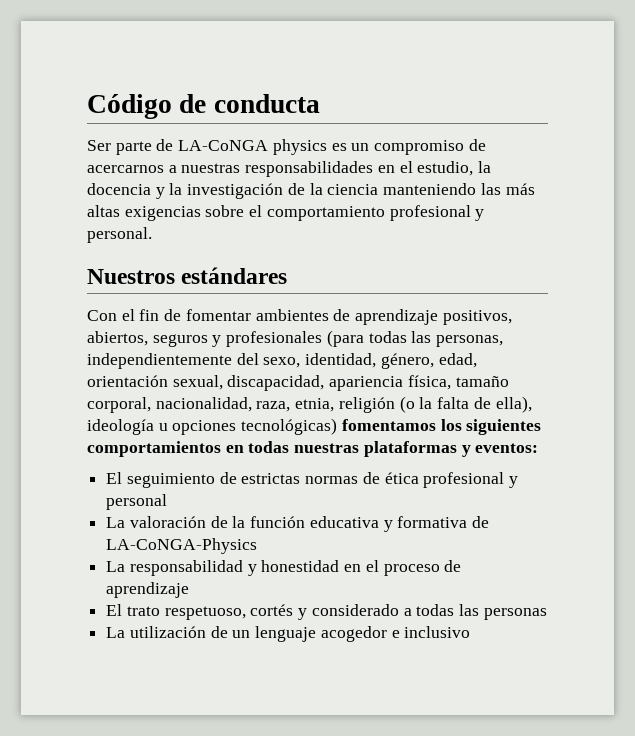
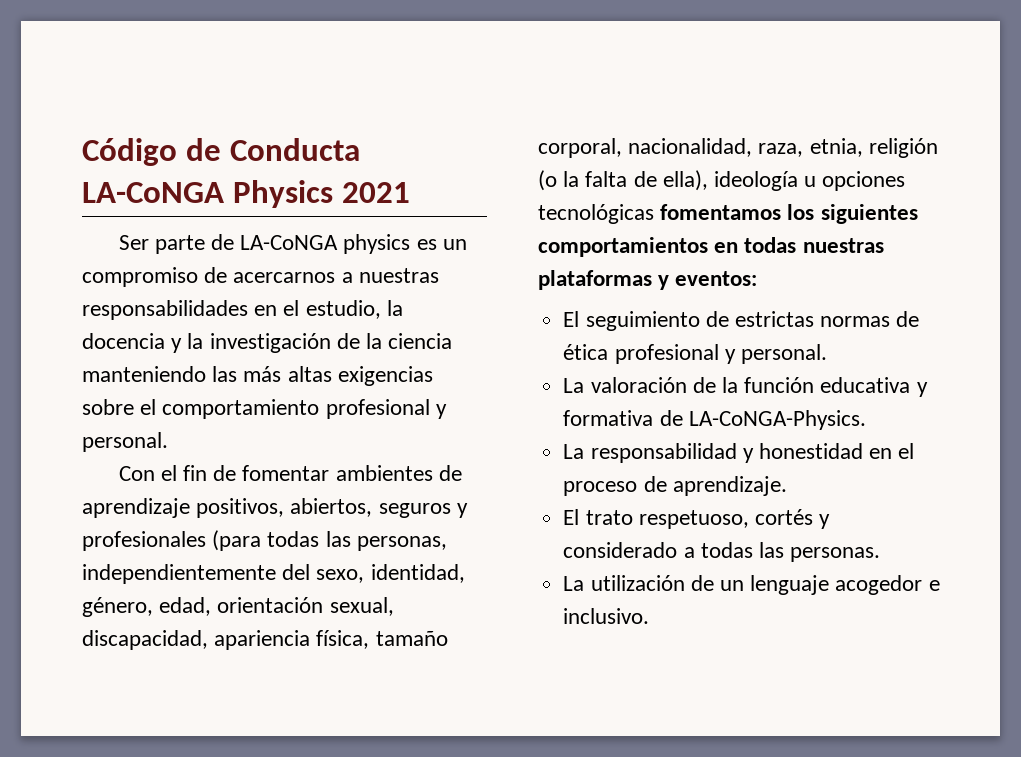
- Código de conducta
+ Código de Conducta LA-CoNGA Physics 2021
- Nuestros estándares
- Con el fin de fomentar ambientes de aprendizaje positivos, abiertos, seguros y profesionales (para todas las personas, independientemente del sexo, identidad, género, edad, orientación sexual, discapacidad, apariencia física, tamaño corporal, nacionalidad, raza, etnia, religión (o la falta de ella), ideología u opciones tecnológicas) fomentamos los siguientes comportamientos en todas nuestras plataformas y eventos:
+ Con el fin de fomentar ambientes de aprendizaje positivos, abiertos, seguros y profesionales (para todas las personas, independientemente del sexo, identidad, género, edad, orientación sexual, discapacidad, apariencia física, tamaño corporal, nacionalidad, raza, etnia, religión (o la falta de ella), ideología u opciones tecnológicas fomentamos los siguientes comportamientos en todas nuestras plataformas y eventos:
- El seguimiento de estrictas normas de ética profesional y personal
+ El seguimiento de estrictas normas de ética profesional y personal.
- La valoración de la función educativa y formativa de LA-CoNGA-Physics
+ La valoración de la función educativa y formativa de LA-CoNGA-Physics.
- La responsabilidad y honestidad en el proceso de aprendizaje
+ La responsabilidad y honestidad en el proceso de aprendizaje.
- El trato respetuoso, cortés y considerado a todas las personas
+ El trato respetuoso, cortés y considerado a todas las personas.
- La utilización de un lenguaje acogedor e inclusivo
+ La utilización de un lenguaje acogedor e inclusivo.

